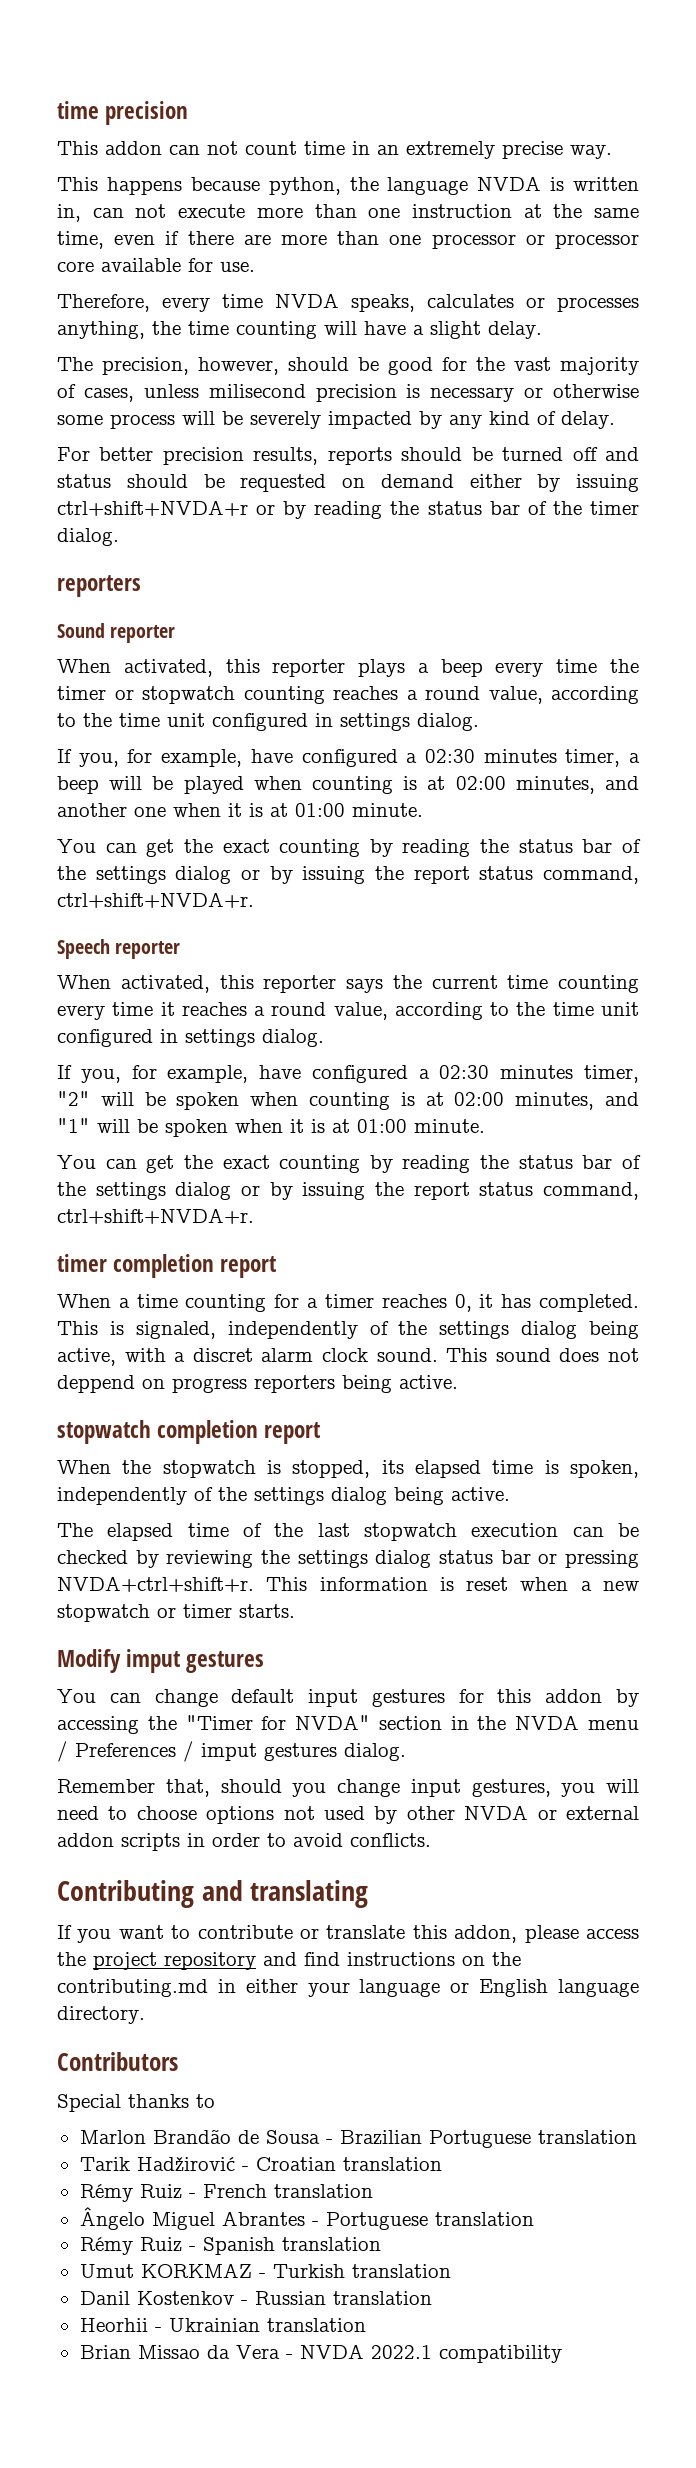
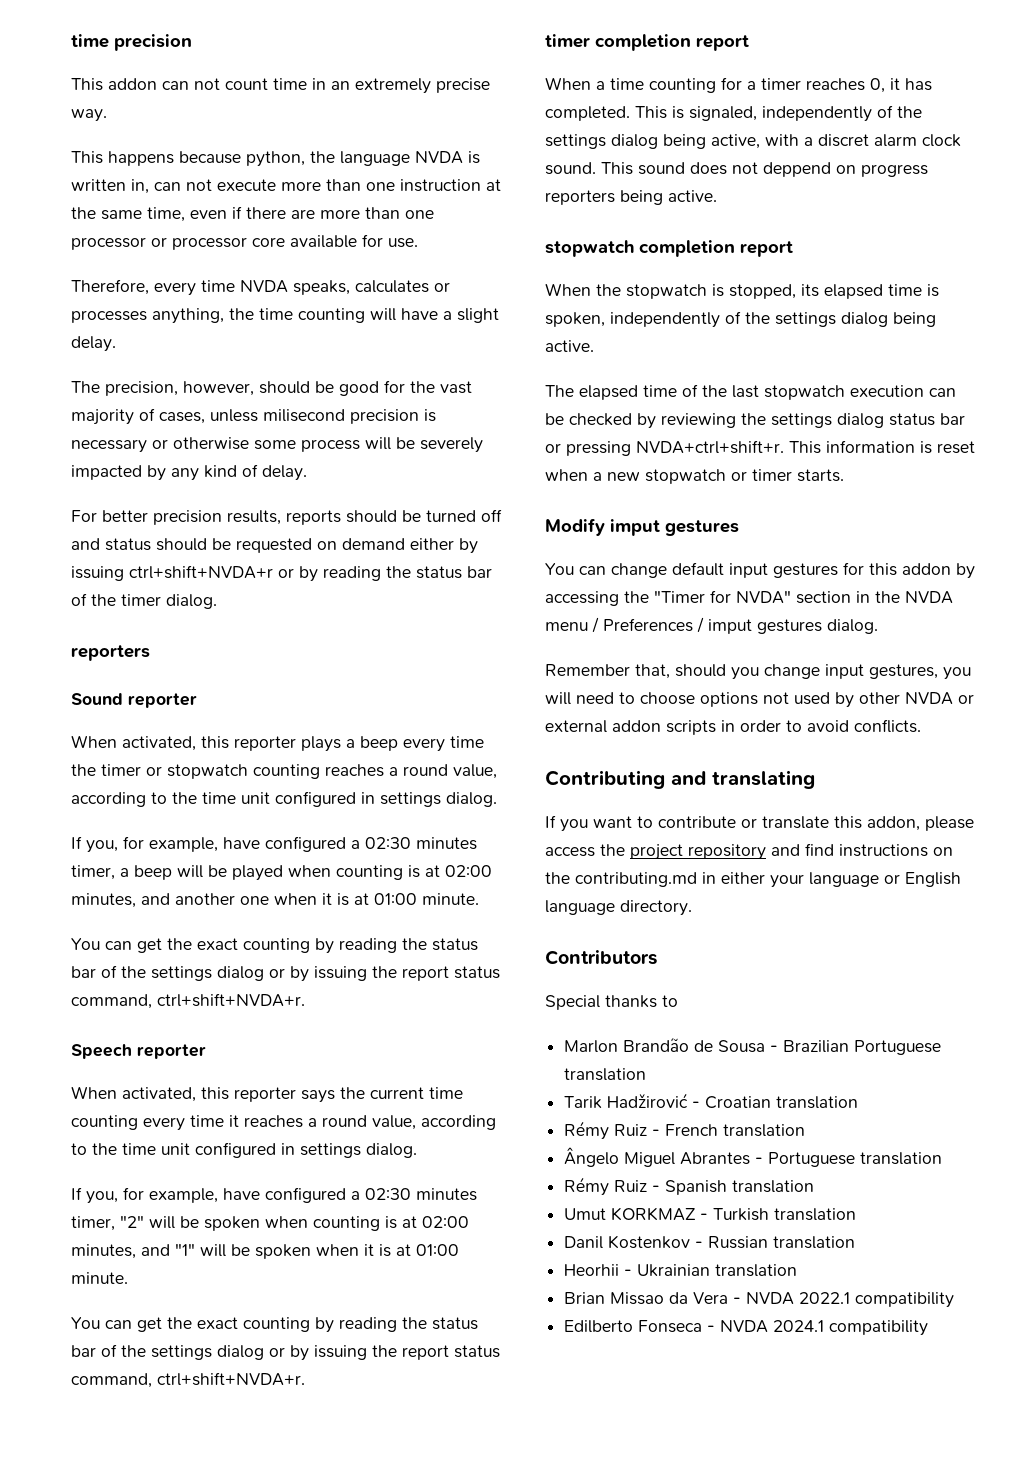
+ Edilberto Fonseca - NVDA 2024.1 compatibility

